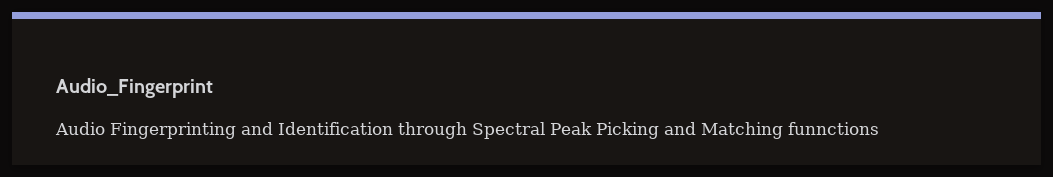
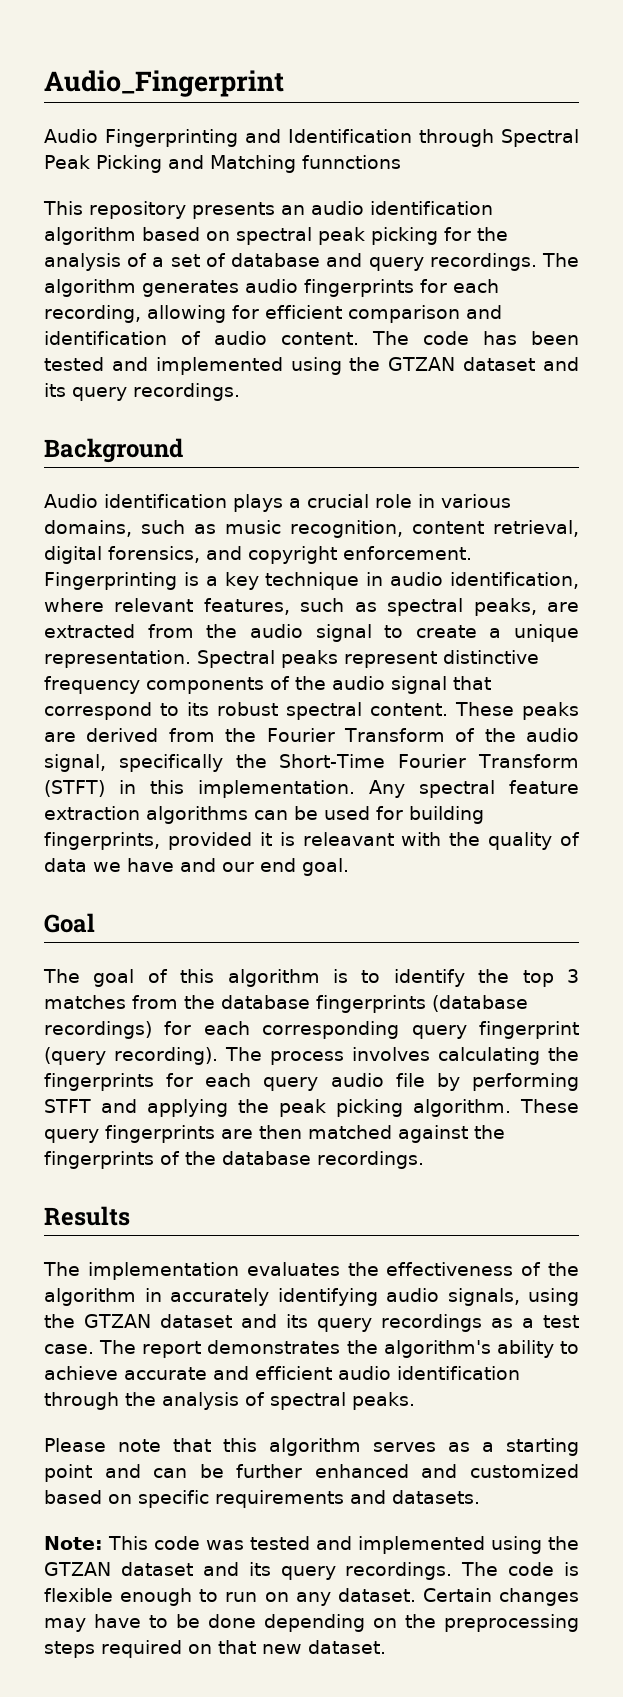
+ This repository presents an audio identification algorithm based on spectral peak picking for the analysis of a set of database and query recordings. The algorithm generates audio fingerprints for each recording, allowing for efficient comparison and identification of audio content. The code has been tested and implemented using the GTZAN dataset and its query recordings.
+ Background
+ Audio identification plays a crucial role in various domains, such as music recognition, content retrieval, digital forensics, and copyright enforcement. Fingerprinting is a key technique in audio identification, where relevant features, such as spectral peaks, are extracted from the audio signal to create a unique representation. Spectral peaks represent distinctive frequency components of the audio signal that correspond to its robust spectral content. These peaks are derived from the Fourier Transform of the audio signal, specifically the Short-Time Fourier Transform (STFT) in this implementation. Any spectral feature extraction algorithms can be used for building fingerprints, provided it is releavant with the quality of data we have and our end goal.
+ Goal
+ The goal of this algorithm is to identify the top 3 matches from the database fingerprints (database recordings) for each corresponding query fingerprint (query recording). The process involves calculating the fingerprints for each query audio file by performing STFT and applying the peak picking algorithm. These query fingerprints are then matched against the fingerprints of the database recordings.
+ Results
+ The implementation evaluates the effectiveness of the algorithm in accurately identifying audio signals, using the GTZAN dataset and its query recordings as a test case. The report demonstrates the algorithm's ability to achieve accurate and efficient audio identification through the analysis of spectral peaks.
+ Please note that this algorithm serves as a starting point and can be further enhanced and customized based on specific requirements and datasets.
+ Note: This code was tested and implemented using the GTZAN dataset and its query recordings. The code is flexible enough to run on any dataset. Certain changes may have to be done depending on the preprocessing steps required on that new dataset.

